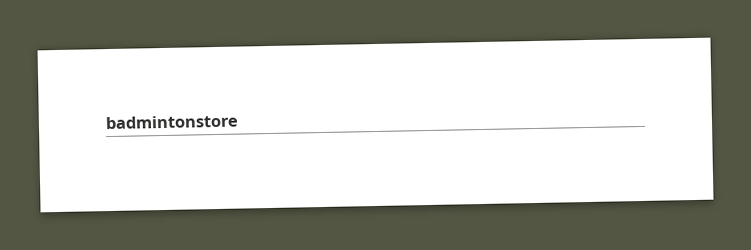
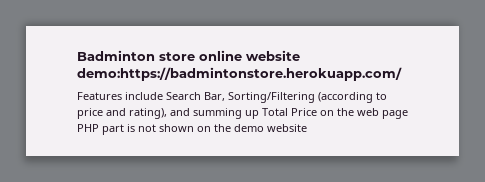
- badmintonstore
+ Badminton store online website demo:https://badmintonstore.herokuapp.com/
+ Features include Search Bar, Sorting/Filtering (according to price and rating), and summing up Total Price on the web page PHP part is not shown on the demo website

